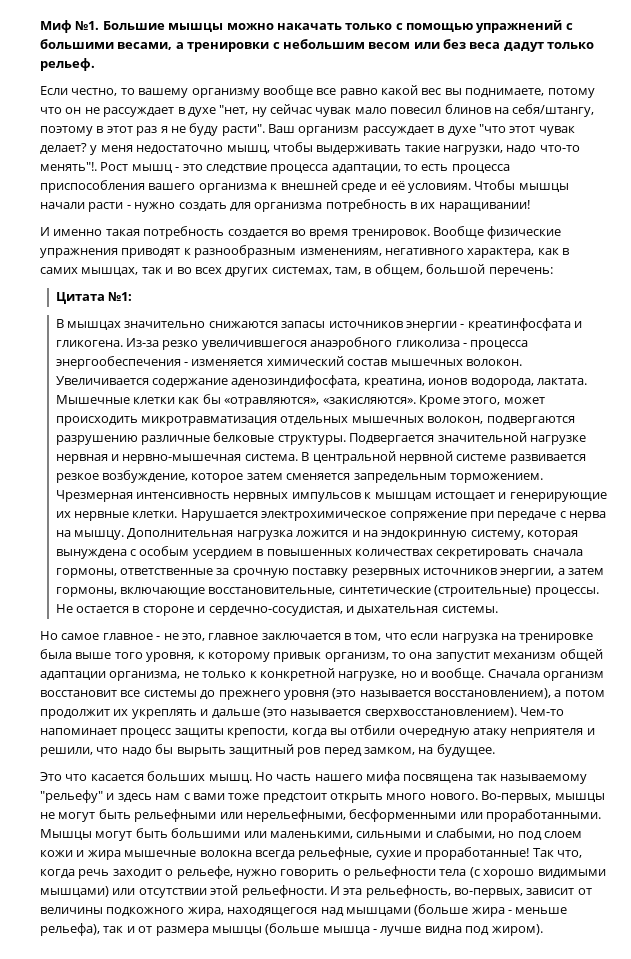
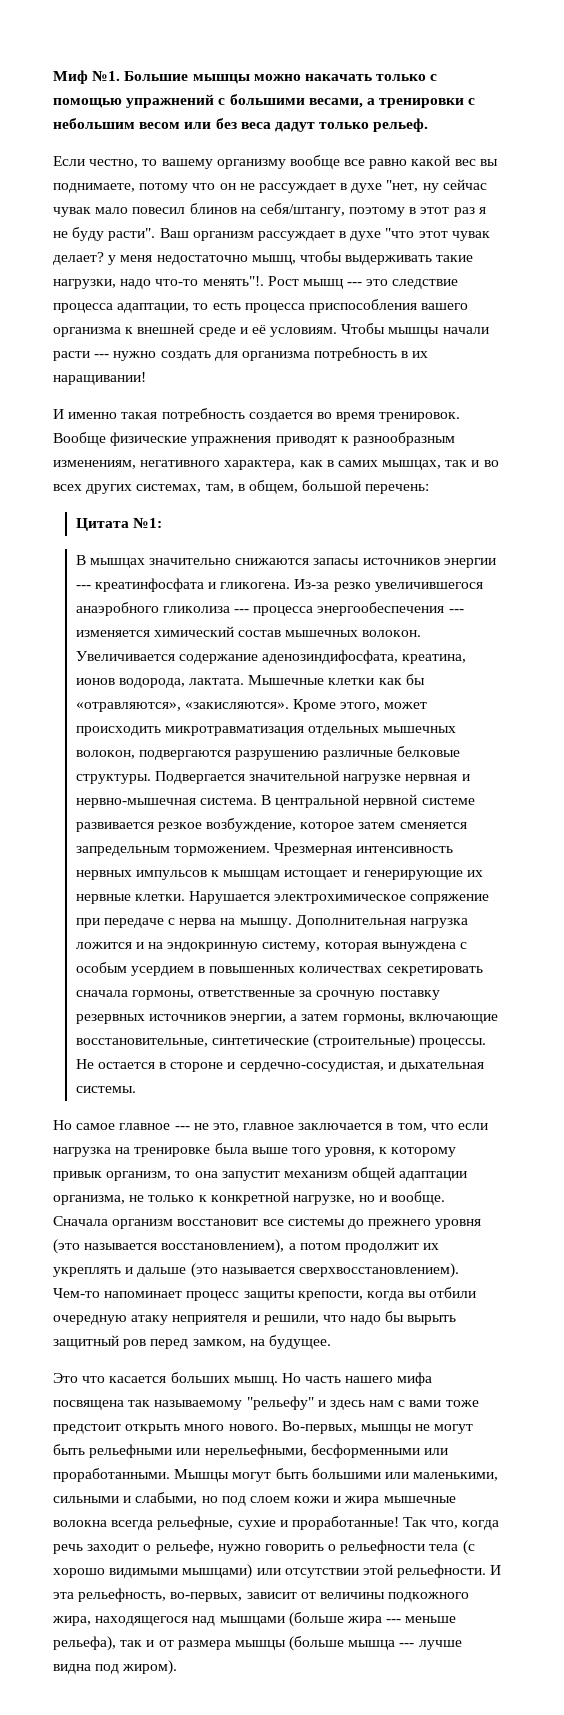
- Рост мышц - это следствие процесса адаптации, то есть процесса приспособления вашего организма к внешней среде и её условиям.
+ Рост мышц --- это следствие процесса адаптации, то есть процесса приспособления вашего организма к внешней среде и её условиям.
- Чтобы мышцы начали расти - нужно создать для организма потребность в их наращивании!
+ Чтобы мышцы начали расти --- нужно создать для организма потребность в их наращивании!
- В мышцах значительно снижаются запасы источников энергии - креатинфосфата и гликогена.
+ В мышцах значительно снижаются запасы источников энергии --- креатинфосфата и гликогена.
- Из-за резко увеличившегося анаэробного гликолиза - процесса энергообеспечения - изменяется химический состав мышечных волокон.
+ Из-за резко увеличившегося анаэробного гликолиза --- процесса энергообеспечения --- изменяется химический состав мышечных волокон.
- Но самое главное - не это, главное заключается в том, что если нагрузка на тренировке была выше того уровня, к которому привык организм, то она запустит механизм общей адаптации организма, не только к конкретной нагрузке, но и вообще.
+ Но самое главное --- не это, главное заключается в том, что если нагрузка на тренировке была выше того уровня, к которому привык организм, то она запустит механизм общей адаптации организма, не только к конкретной нагрузке, но и вообще.
- И эта рельефность, во-первых, зависит от величины подкожного жира, находящегося над мышцами (больше жира - меньше рельефа), так и от размера мышцы (больше мышца - лучше видна под жиром).
+ И эта рельефность, во-первых, зависит от величины подкожного жира, находящегося над мышцами (больше жира --- меньше рельефа), так и от размера мышцы (больше мышца --- лучше видна под жиром).

